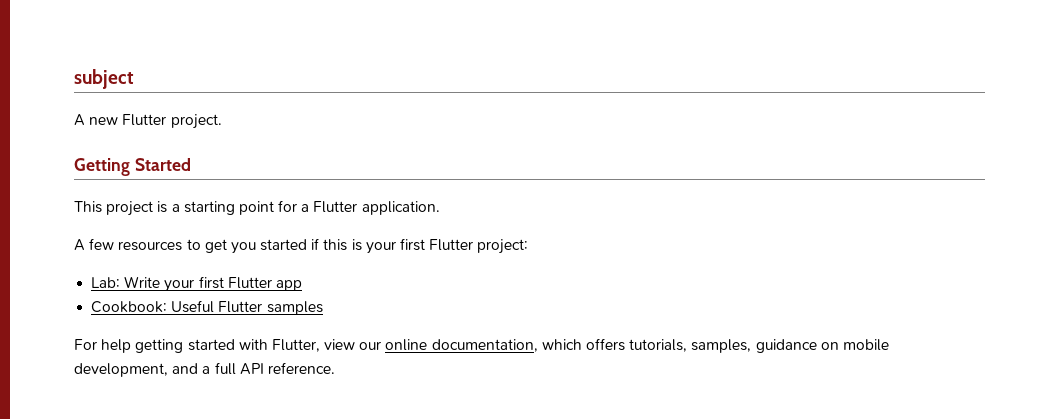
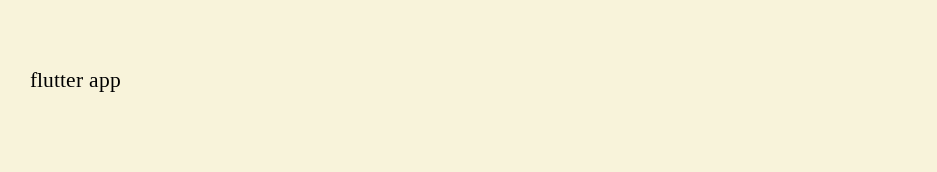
- subject
- A new Flutter project.
- Getting Started
- This project is a starting point for a Flutter application.
- A few resources to get you started if this is your first Flutter project:
- Lab: Write your first Flutter app
- Cookbook: Useful Flutter samples
- For help getting started with Flutter, view our online documentation, which offers tutorials, samples, guidance on mobile development, and a full API reference.
+ flutter app

